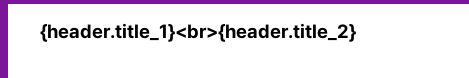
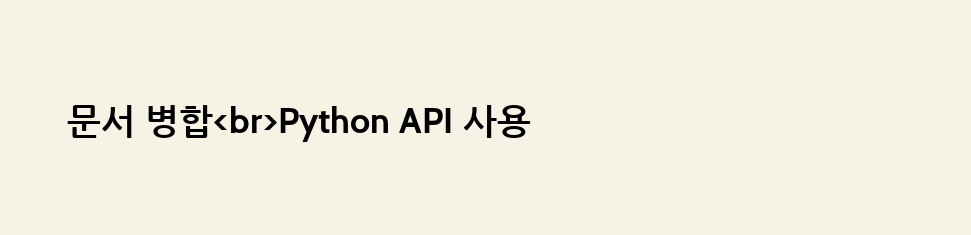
- {header.title_1}<br>{header.title_2}
+ 문서 병합<br>Python API 사용

